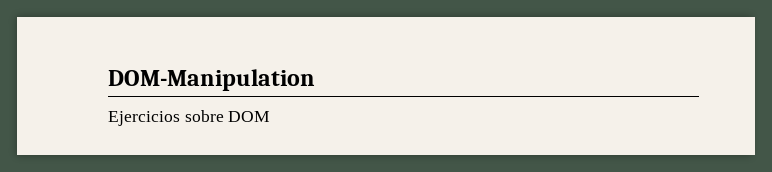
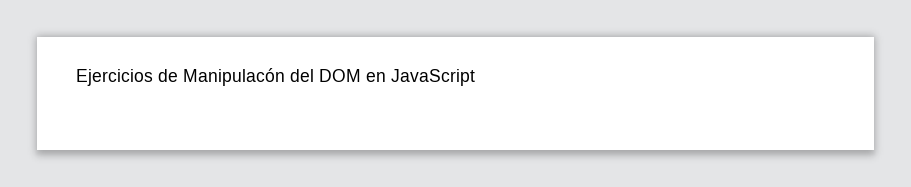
- DOM-Manipulation
- Ejercicios sobre DOM
+ Ejercicios de Manipulacón del DOM en JavaScript

